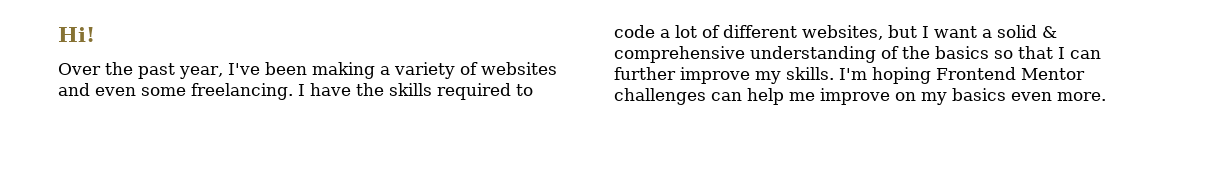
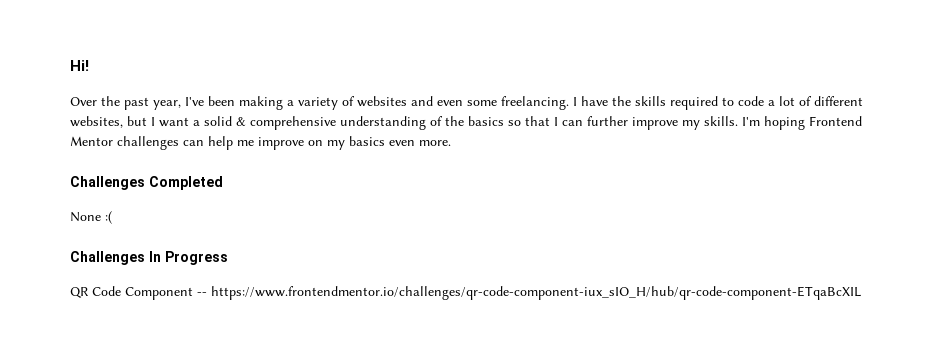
+ Challenges Completed
+ None :(
+ Challenges In Progress
+ QR Code Component -- https://www.frontendmentor.io/challenges/qr-code-component-iux_sIO_H/hub/qr-code-component-ETqaBcXIL

